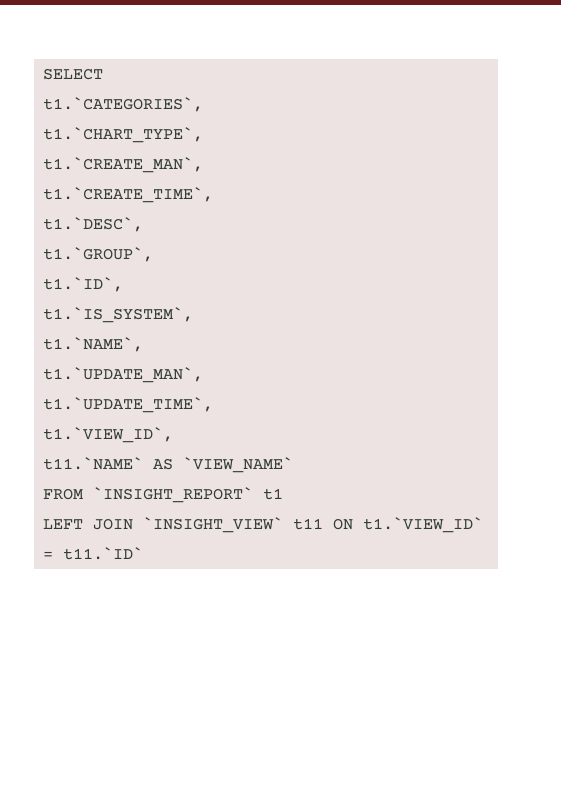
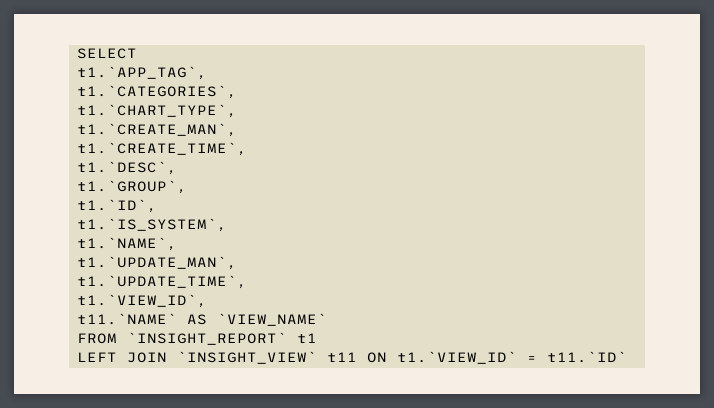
+ t1.`APP_TAG`,

